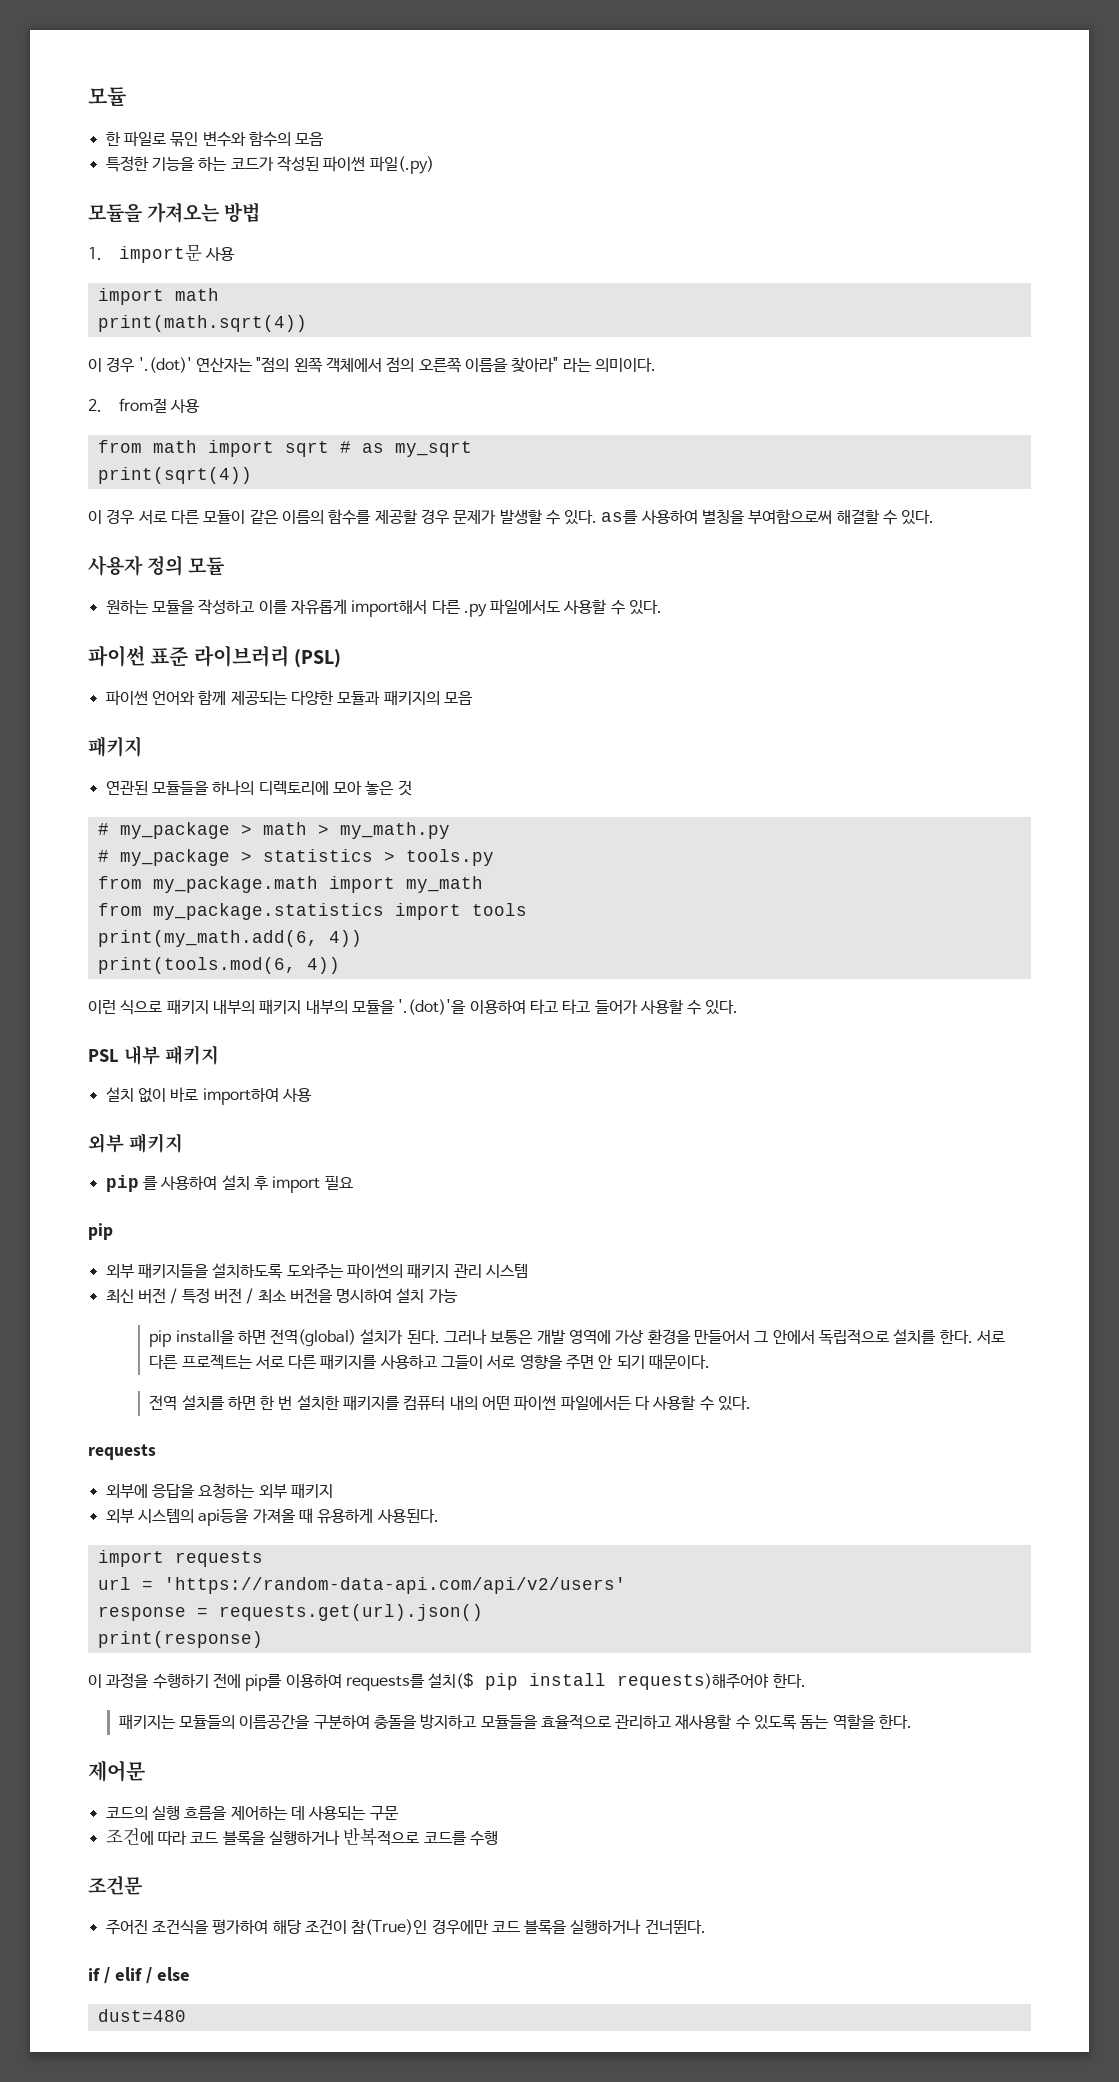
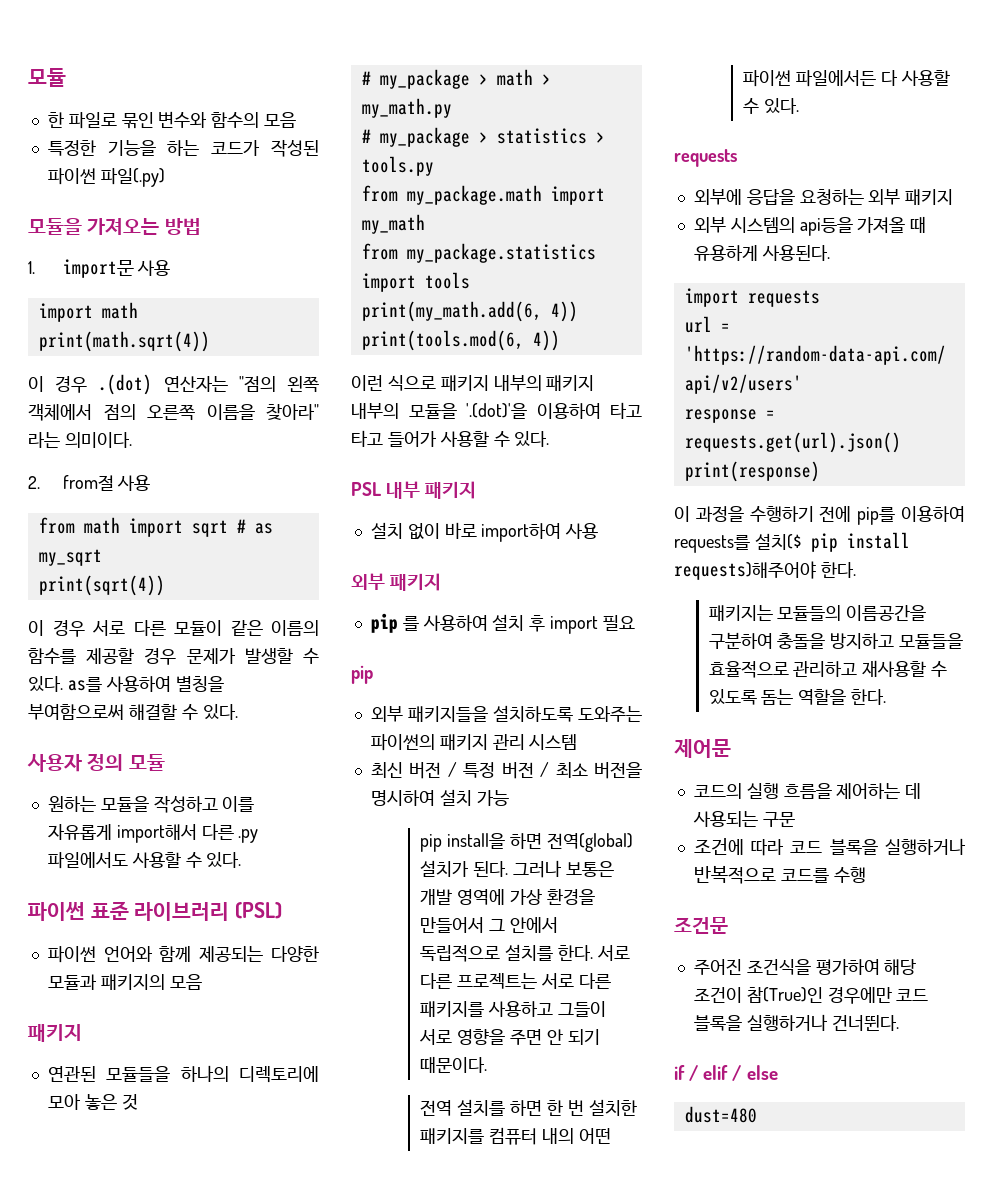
- 이 경우 '.(dot)' 연산자는 "점의 왼쪽 객체에서 점의 오른쪽 이름을 찾아라" 라는 의미이다.
+ 이 경우 .(dot) 연산자는 "점의 왼쪽 객체에서 점의 오른쪽 이름을 찾아라" 라는 의미이다.

